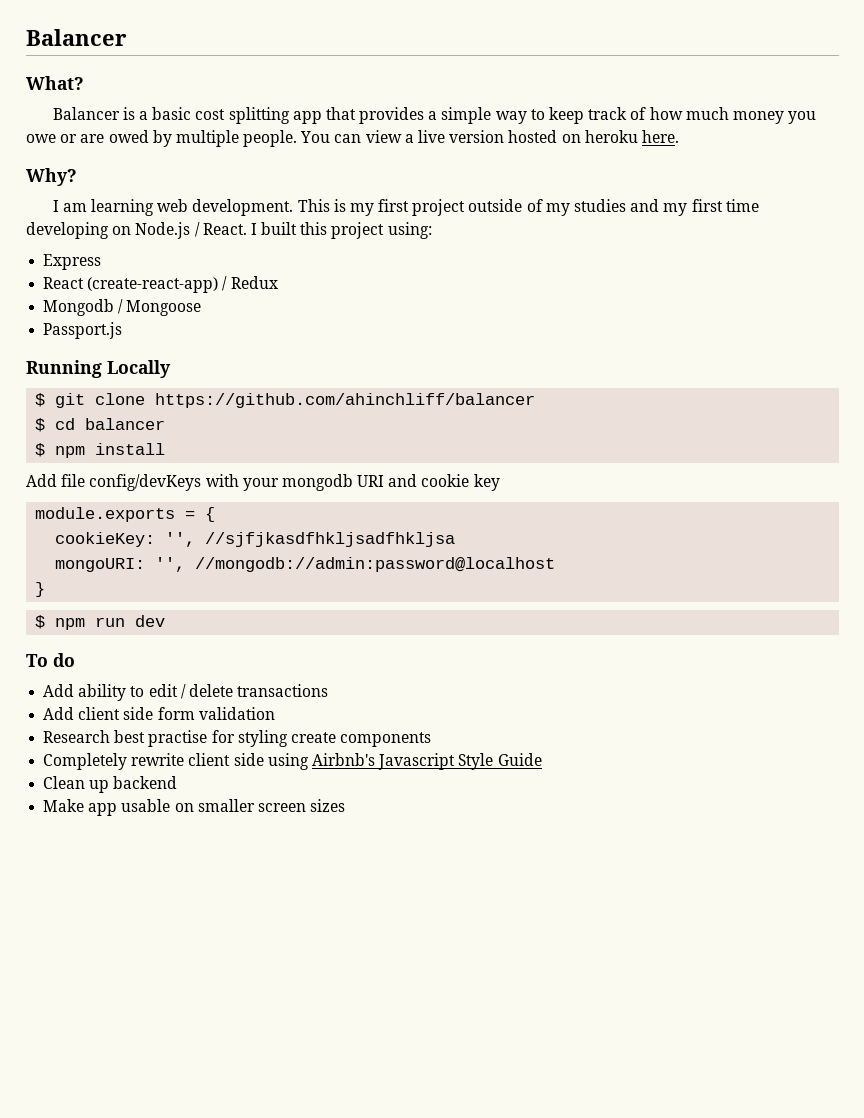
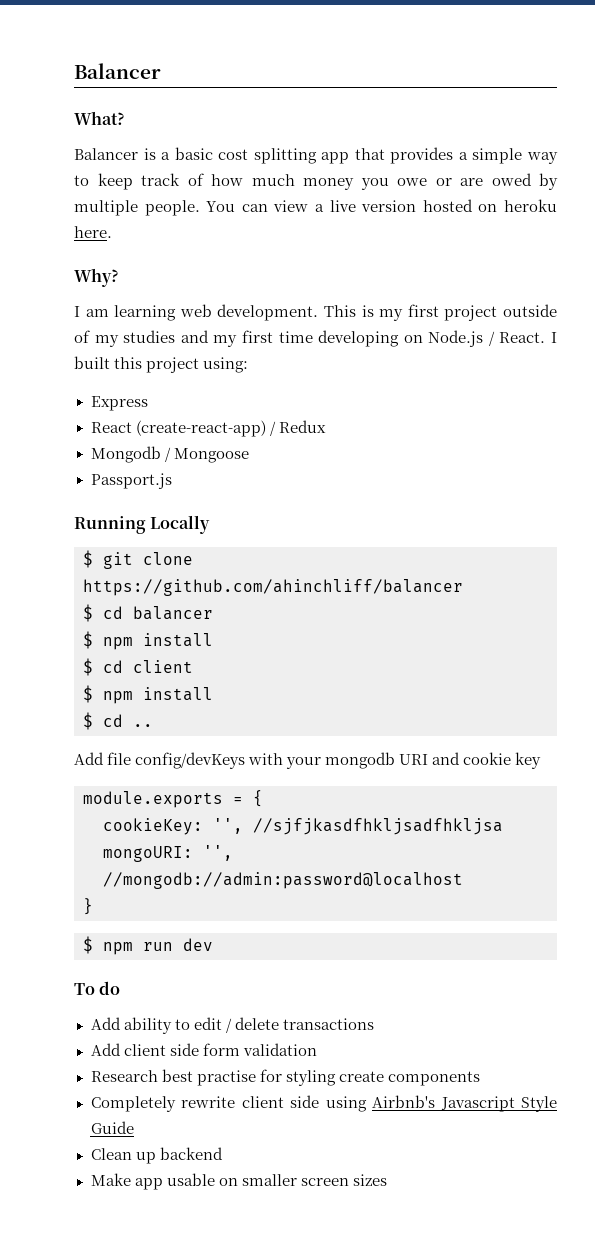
+ $ cd client
+ $ npm install
+ $ cd ..

